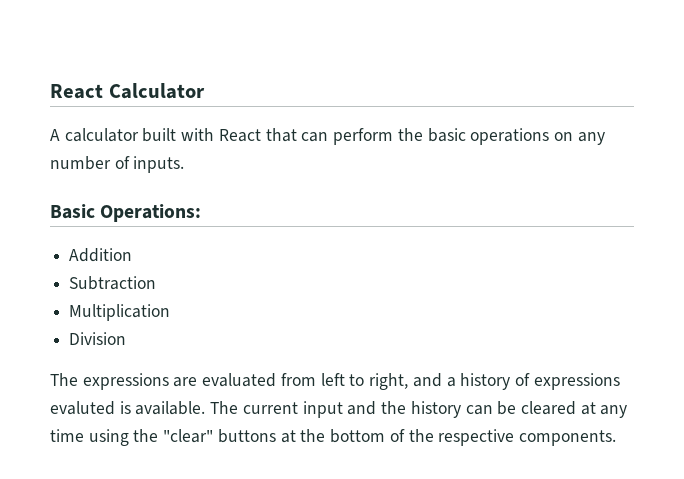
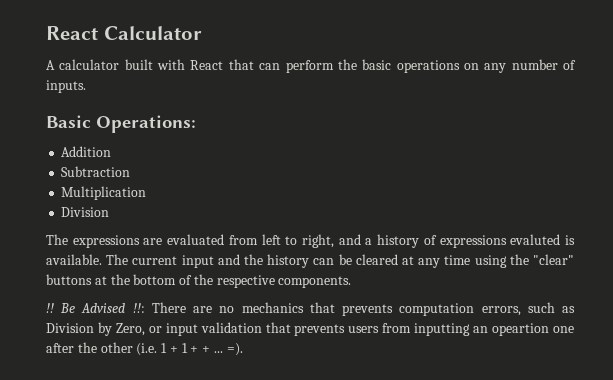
+ !! Be Advised !!: There are no mechanics that prevents computation errors, such as Division by Zero, or input validation that prevents users from inputting an opeartion one after the other (i.e. 1 + 1 + + ... =).

